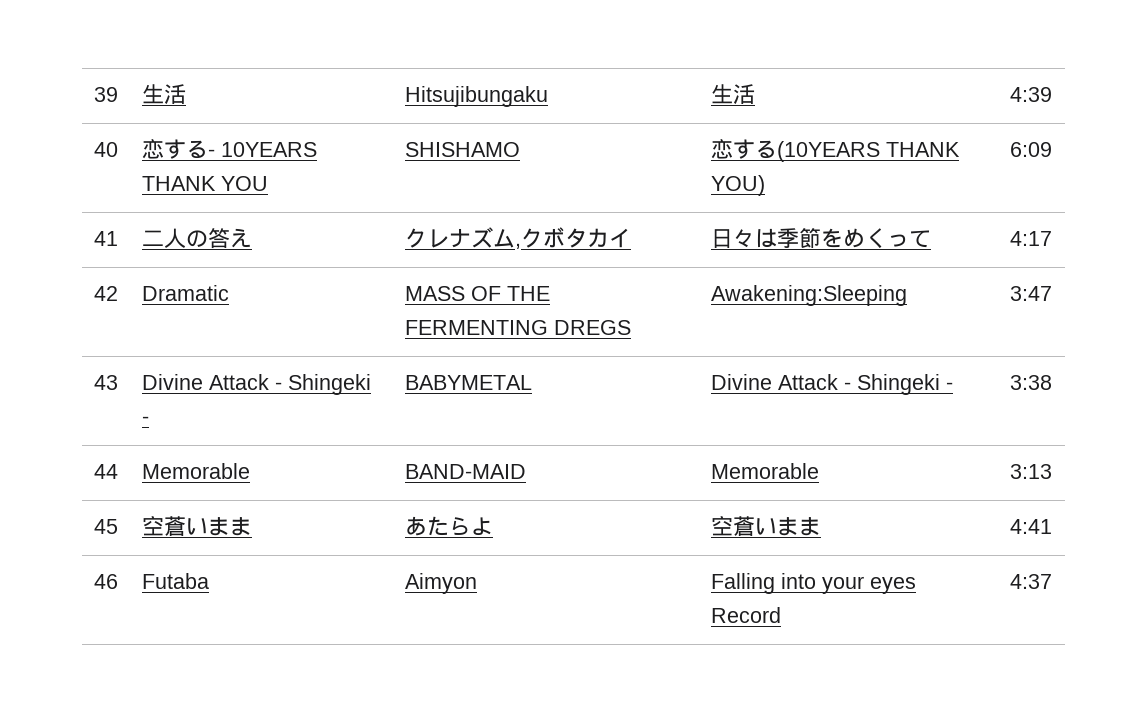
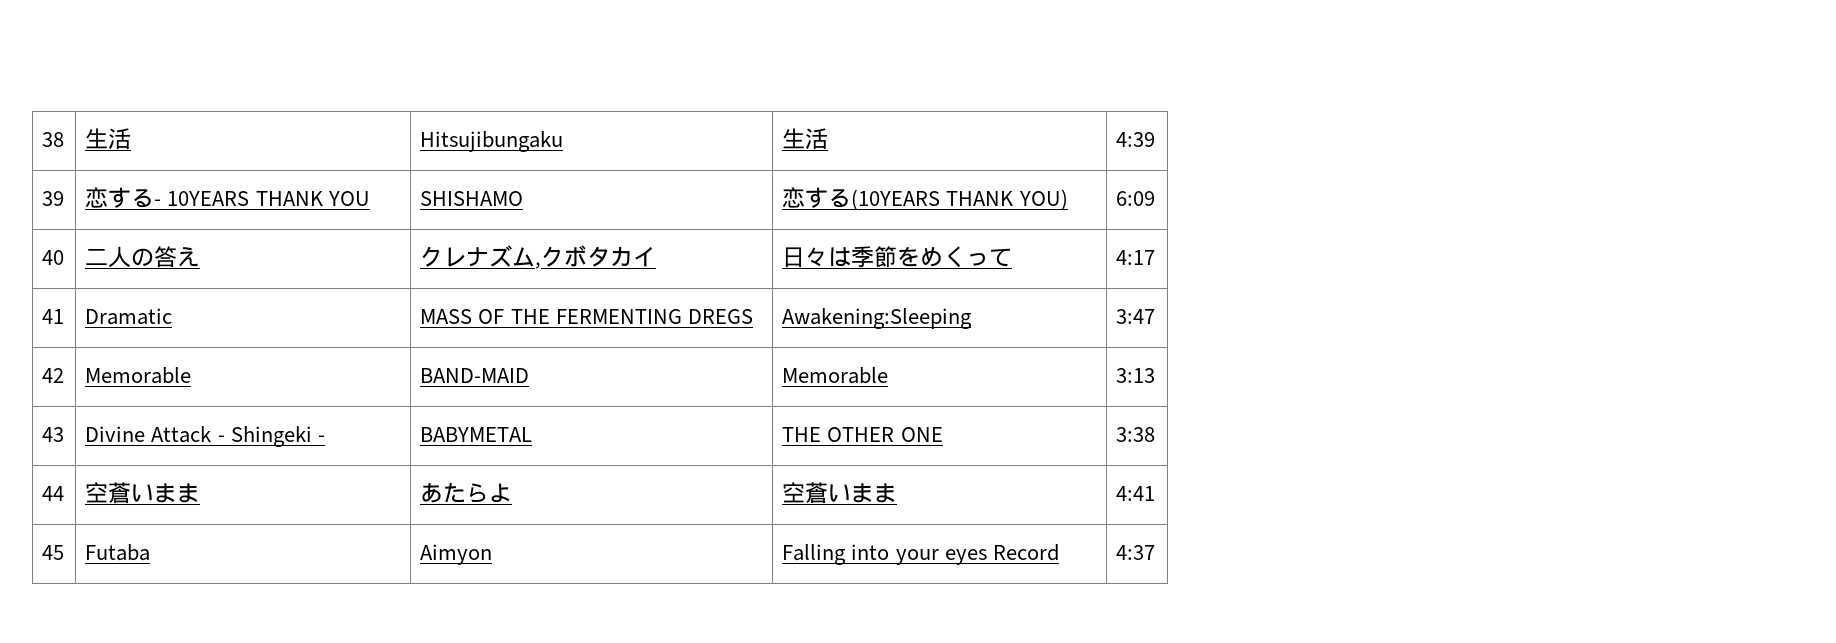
- 39 | 生活 | Hitsujibungaku | 生活 | 4:39
+ 38 | 生活 | Hitsujibungaku | 生活 | 4:39
- 40 | 恋する- 10YEARS THANK YOU | SHISHAMO | 恋する(10YEARS THANK YOU) | 6:09
+ 39 | 恋する- 10YEARS THANK YOU | SHISHAMO | 恋する(10YEARS THANK YOU) | 6:09
- 41 | 二人の答え | クレナズム,クボタカイ | 日々は季節をめくって | 4:17
+ 40 | 二人の答え | クレナズム,クボタカイ | 日々は季節をめくって | 4:17
- 42 | Dramatic | MASS OF THE FERMENTING DREGS | Awakening:Sleeping | 3:47
+ 41 | Dramatic | MASS OF THE FERMENTING DREGS | Awakening:Sleeping | 3:47
+ 42 | Memorable | BAND-MAID | Memorable | 3:13
- 43 | Divine Attack - Shingeki - | BABYMETAL | Divine Attack - Shingeki - | 3:38
- 44 | Memorable | BAND-MAID | Memorable | 3:13
- 45 | 空蒼いまま | あたらよ | 空蒼いまま | 4:41
+ 43 | Divine Attack - Shingeki - | BABYMETAL | THE OTHER ONE | 3:38
+ 44 | 空蒼いまま | あたらよ | 空蒼いまま | 4:41
- 46 | Futaba | Aimyon | Falling into your eyes Record | 4:37
+ 45 | Futaba | Aimyon | Falling into your eyes Record | 4:37

